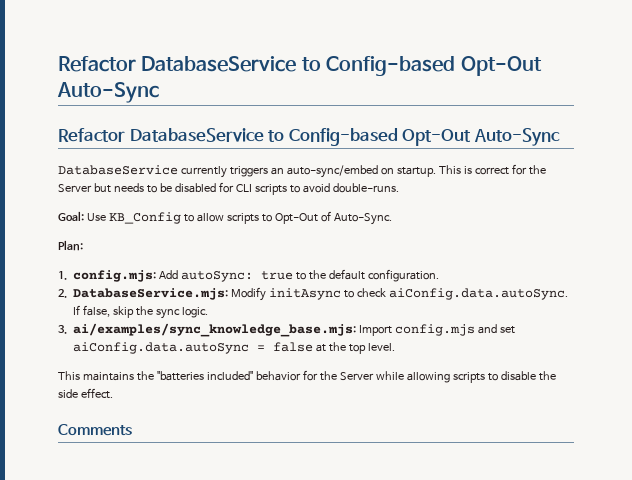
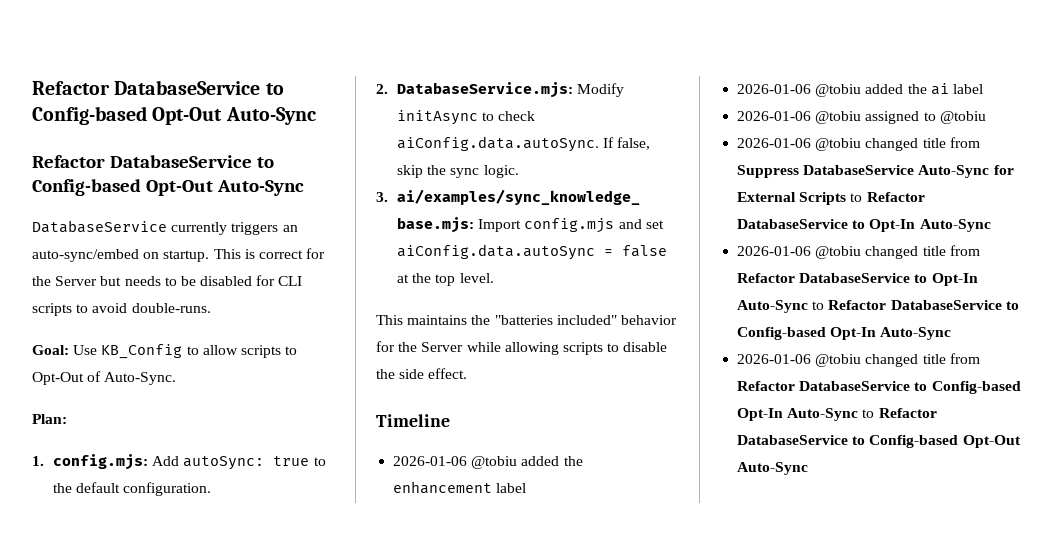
- Comments
+ Timeline
+ 2026-01-06 @tobiu added the enhancement label
+ 2026-01-06 @tobiu added the ai label
+ 2026-01-06 @tobiu assigned to @tobiu
+ 2026-01-06 @tobiu changed title from Suppress DatabaseService Auto-Sync for External Scripts to Refactor DatabaseService to Opt-In Auto-Sync
+ 2026-01-06 @tobiu changed title from Refactor DatabaseService to Opt-In Auto-Sync to Refactor DatabaseService to Config-based Opt-In Auto-Sync
+ 2026-01-06 @tobiu changed title from Refactor DatabaseService to Config-based Opt-In Auto-Sync to Refactor DatabaseService to Config-based Opt-Out Auto-Sync

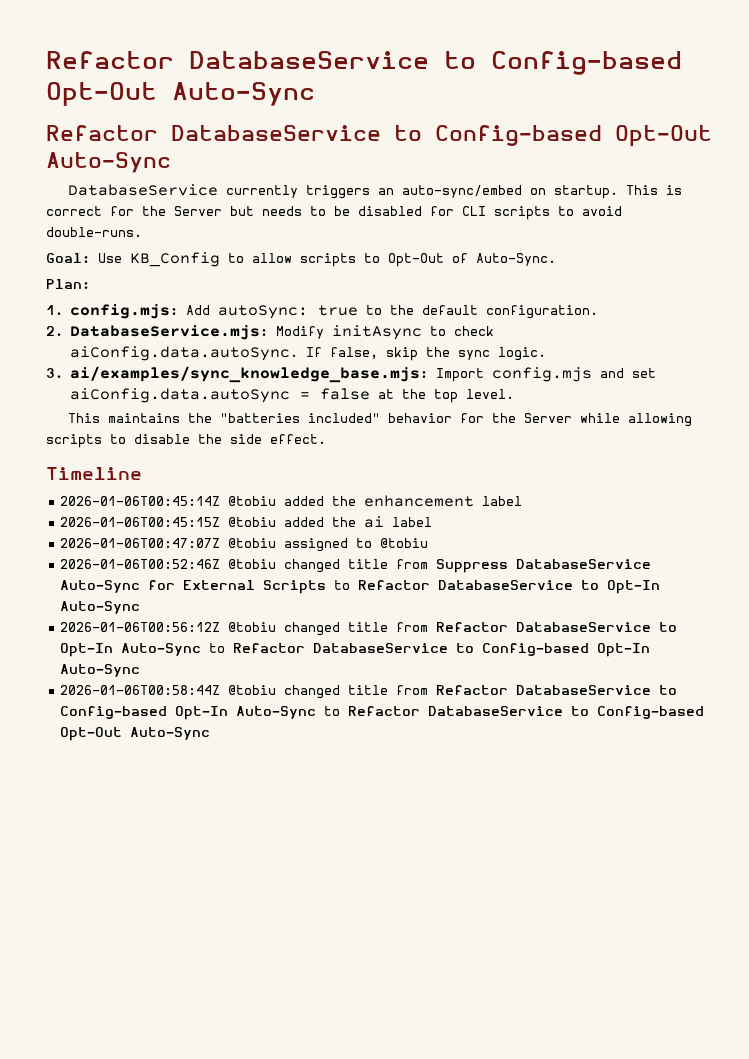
- 2026-01-06 @tobiu added the enhancement label
+ 2026-01-06T00:45:14Z @tobiu added the enhancement label
- 2026-01-06 @tobiu added the ai label
+ 2026-01-06T00:45:15Z @tobiu added the ai label
- 2026-01-06 @tobiu assigned to @tobiu
+ 2026-01-06T00:47:07Z @tobiu assigned to @tobiu
- 2026-01-06 @tobiu changed title from Suppress DatabaseService Auto-Sync for External Scripts to Refactor DatabaseService to Opt-In Auto-Sync
+ 2026-01-06T00:52:46Z @tobiu changed title from Suppress DatabaseService Auto-Sync for External Scripts to Refactor DatabaseService to Opt-In Auto-Sync
- 2026-01-06 @tobiu changed title from Refactor DatabaseService to Opt-In Auto-Sync to Refactor DatabaseService to Config-based Opt-In Auto-Sync
+ 2026-01-06T00:56:12Z @tobiu changed title from Refactor DatabaseService to Opt-In Auto-Sync to Refactor DatabaseService to Config-based Opt-In Auto-Sync
- 2026-01-06 @tobiu changed title from Refactor DatabaseService to Config-based Opt-In Auto-Sync to Refactor DatabaseService to Config-based Opt-Out Auto-Sync
+ 2026-01-06T00:58:44Z @tobiu changed title from Refactor DatabaseService to Config-based Opt-In Auto-Sync to Refactor DatabaseService to Config-based Opt-Out Auto-Sync

